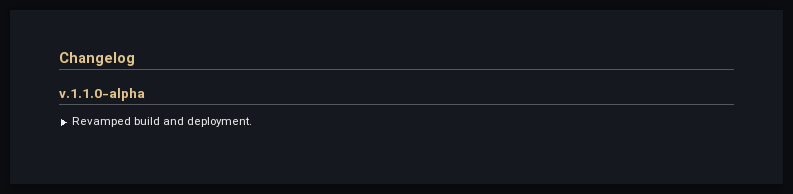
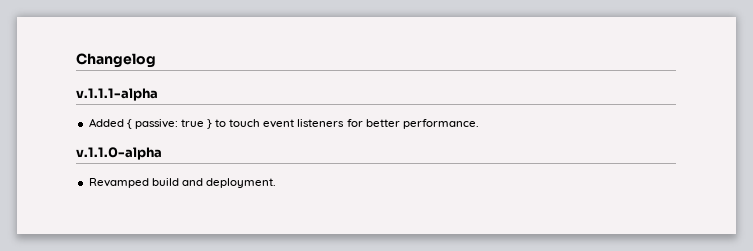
+ v.1.1.1-alpha
+ Added { passive: true } to touch event listeners for better performance.

